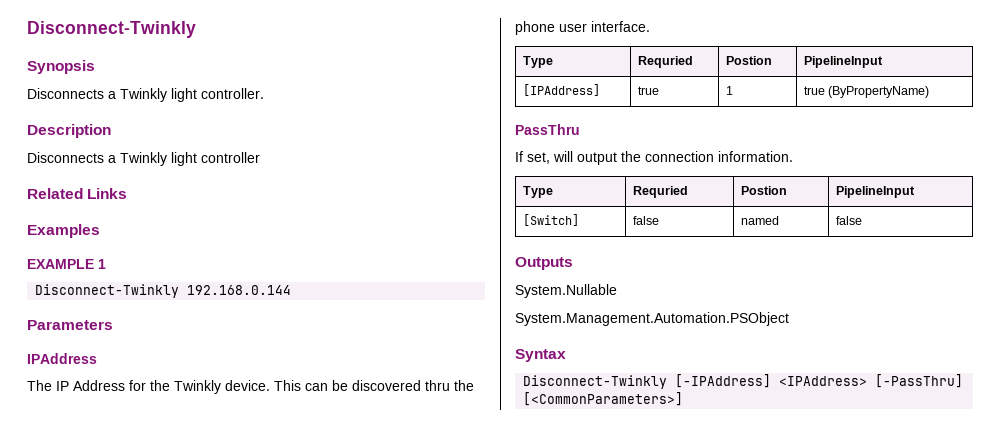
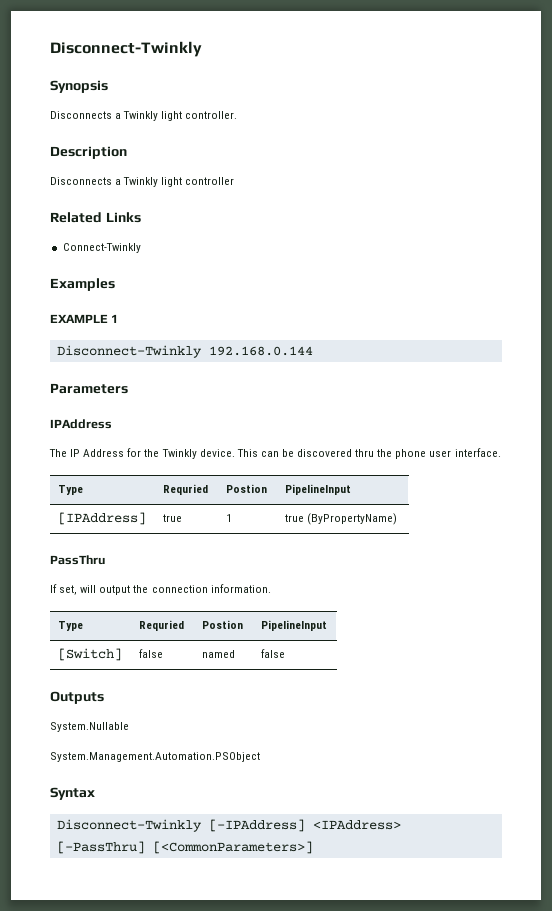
+ Connect-Twinkly

